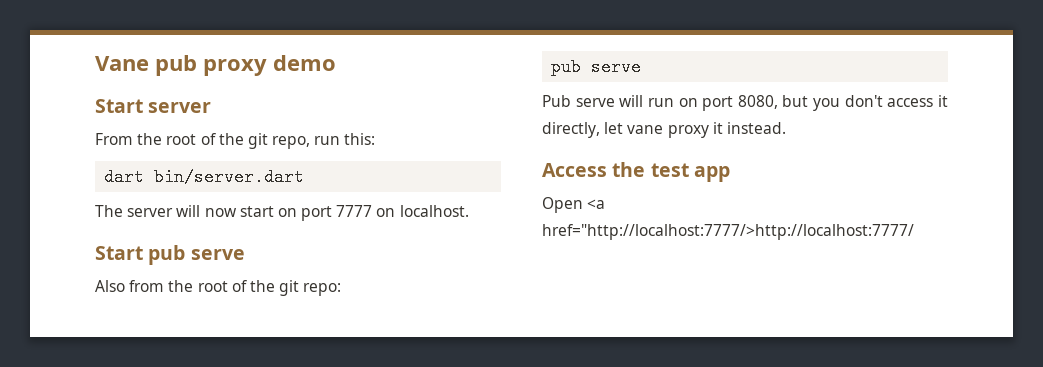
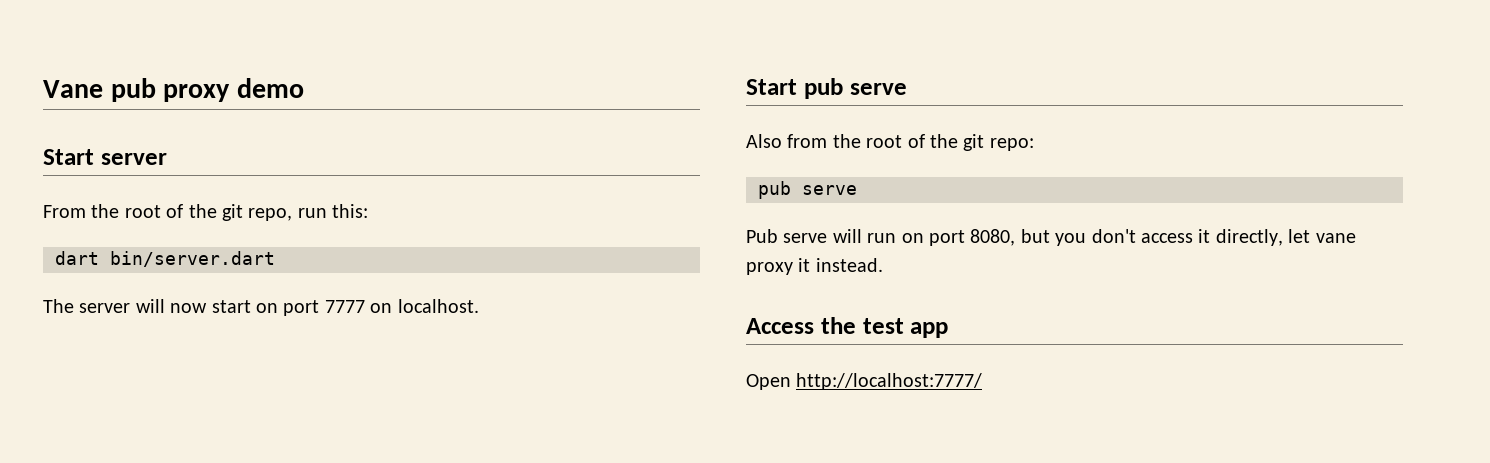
- Open <a href="http://localhost:7777/>http://localhost:7777/
+ Open http://localhost:7777/

